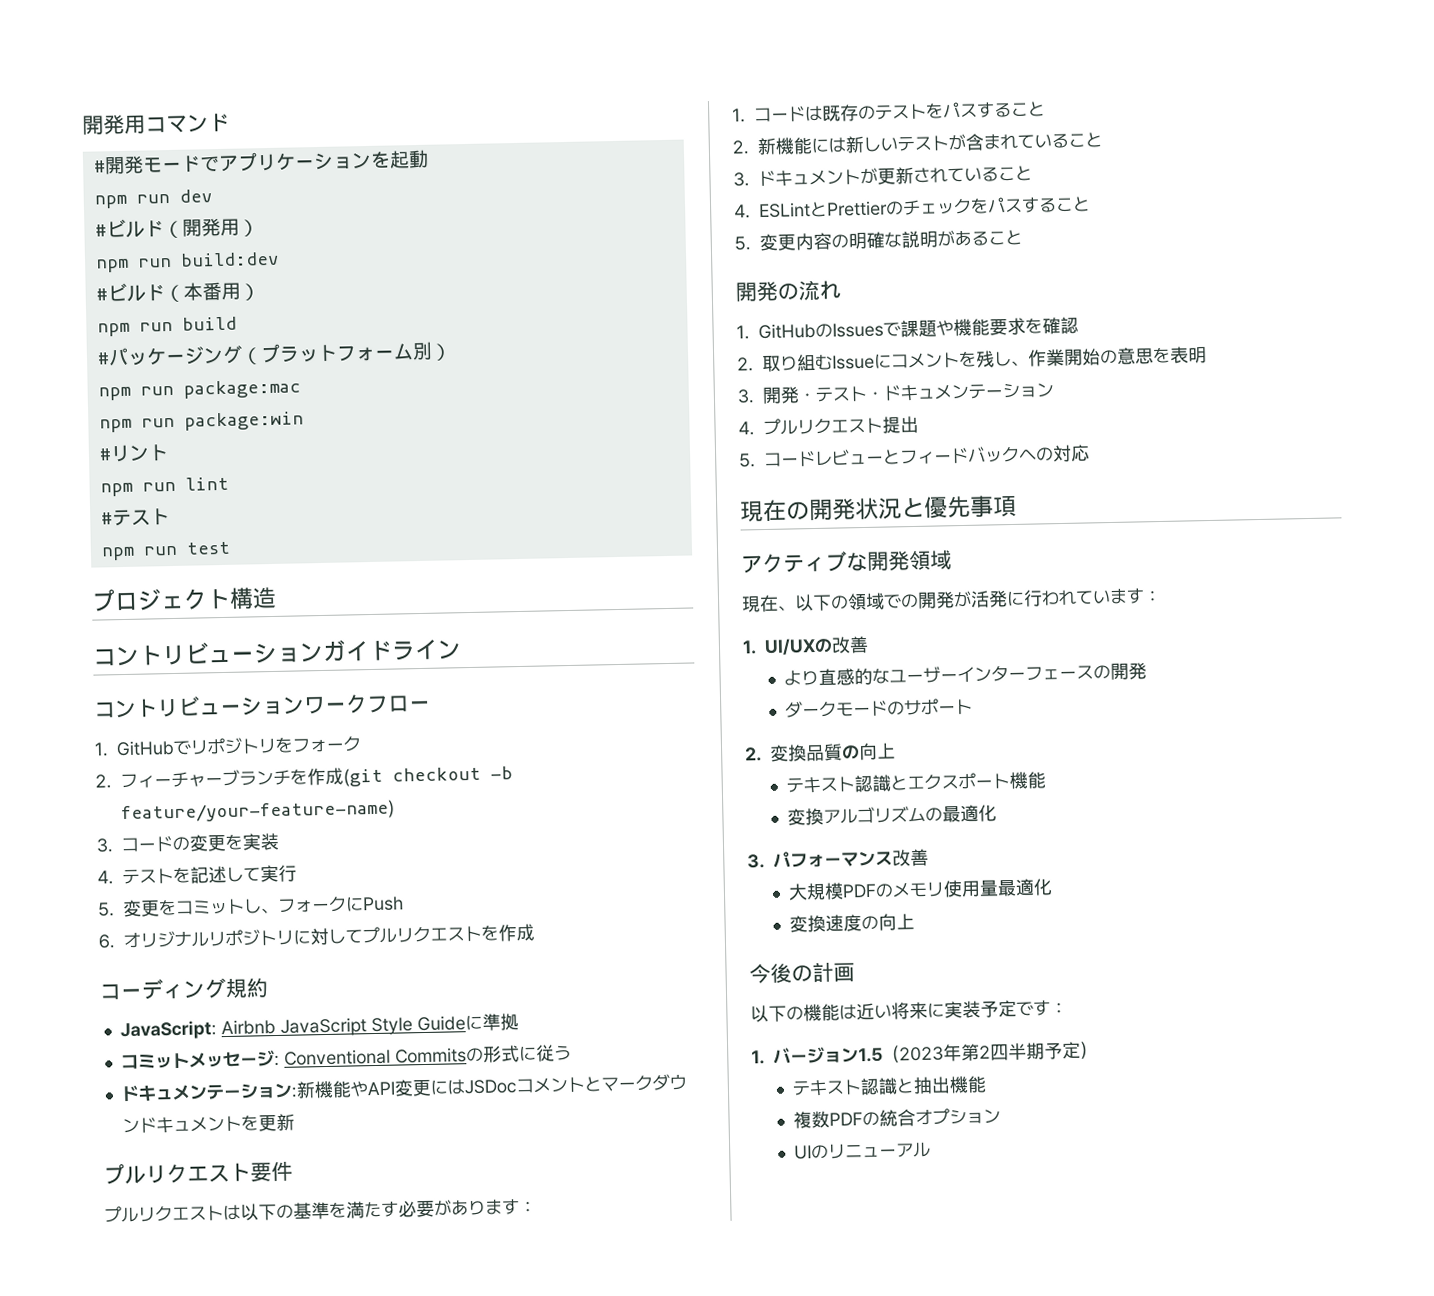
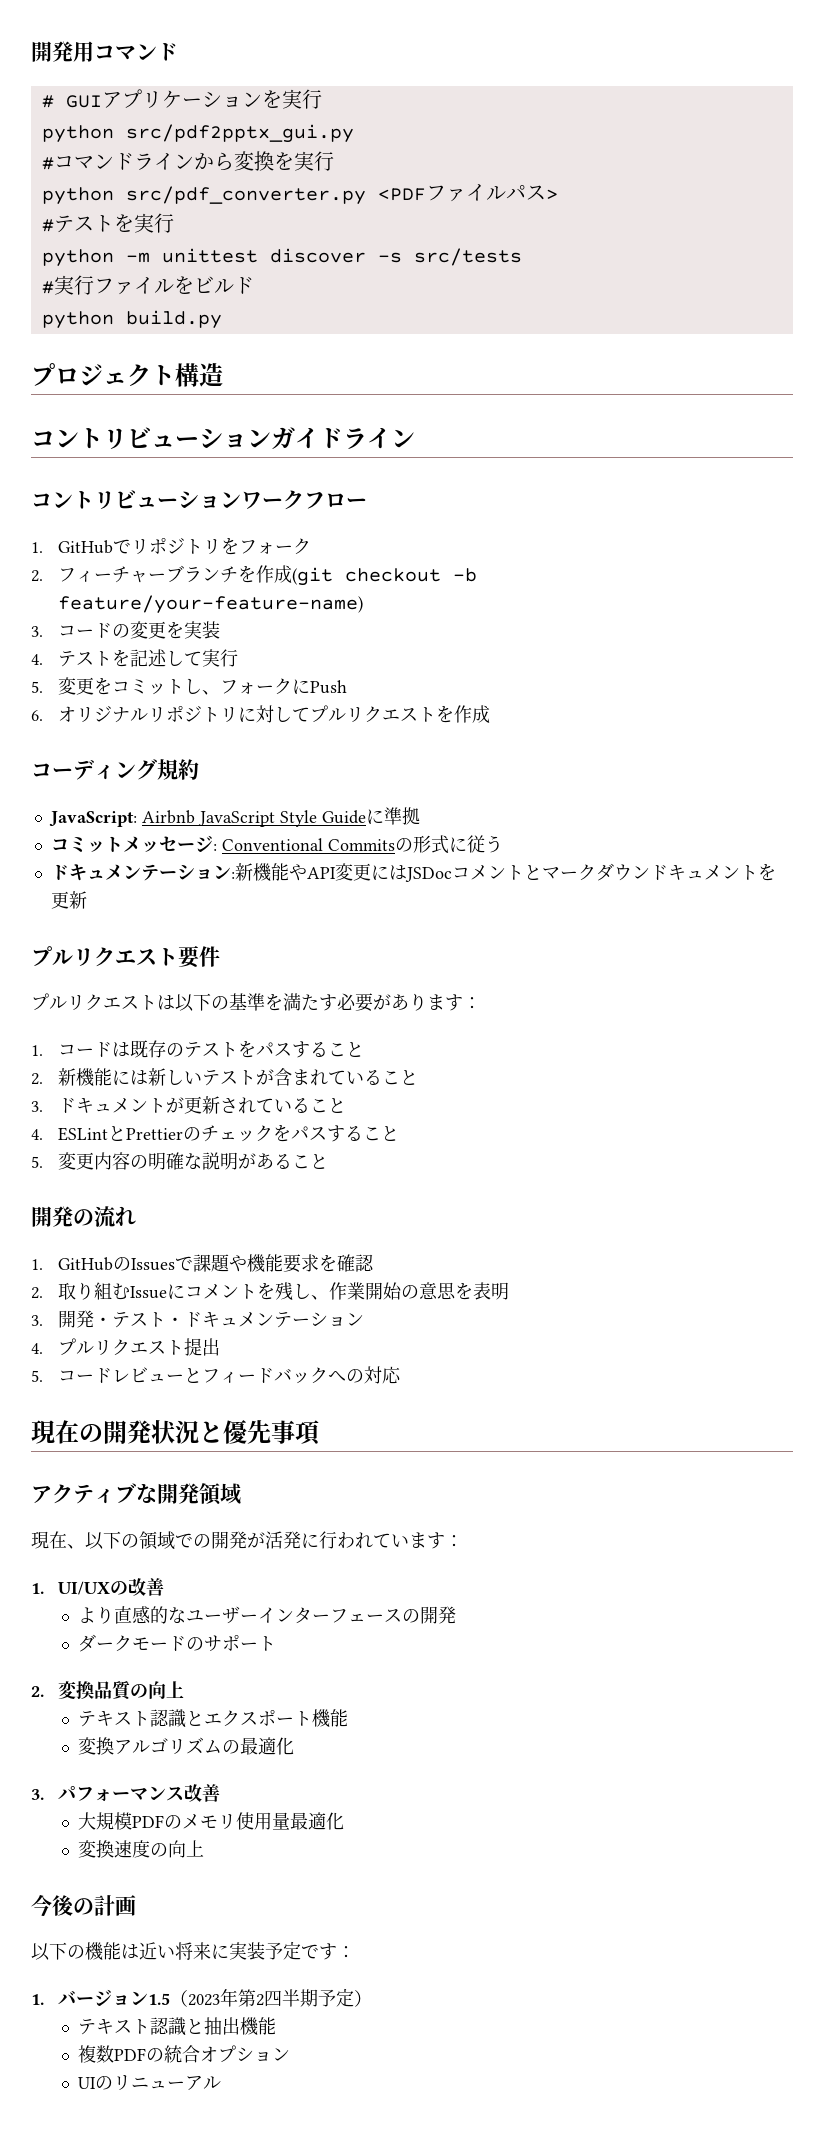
- #開発モードでアプリケーションを起動
- npm run dev
- #ビルド（開発用）
- npm run build:dev
- #ビルド（本番用）
- npm run build
- #パッケージング（プラットフォーム別）
- npm run package:mac
- npm run package:win
- #リント
- npm run lint
- #テスト
- npm run test
+ # GUIアプリケーションを実行
+ python src/pdf2pptx_gui.py
+ #コマンドラインから変換を実行
+ python src/pdf_converter.py <PDFファイルパス>
+ #テストを実行
+ python -m unittest discover -s src/tests
+ #実行ファイルをビルド
+ python build.py

